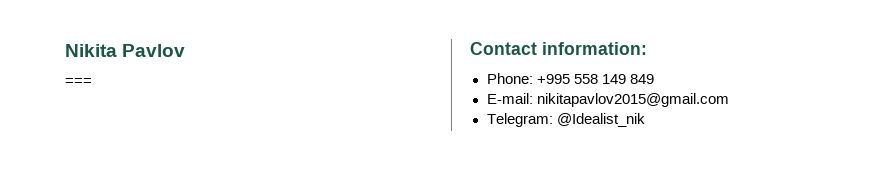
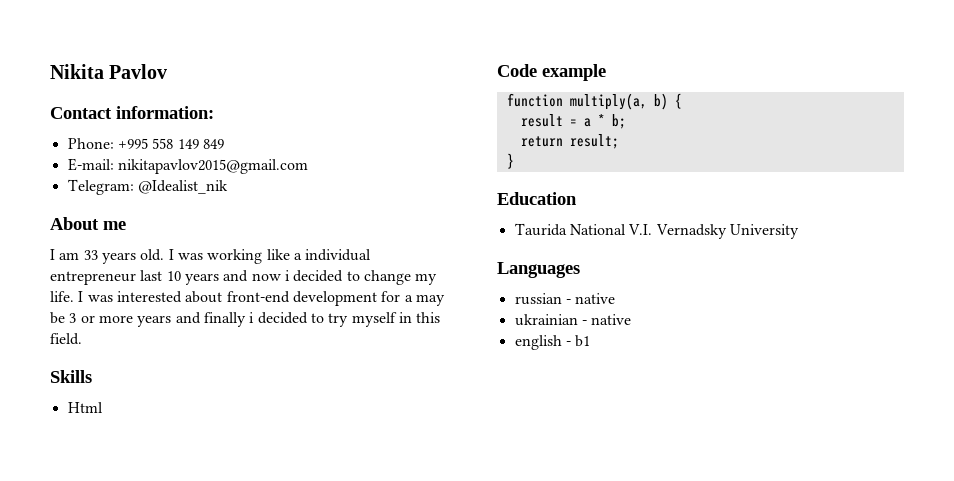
- ===
+ About me
+ I am 33 years old. I was working like a individual entrepreneur last 10 years and now i decided to change my life. I was interested about front-end development for a may be 3 or more years and finally i decided to try myself in this field.
+ Skills
+ Html
+ Code example
+ function multiply(a, b) {
+ result = a * b;
+ return result;
+ }
+ Education
+ Taurida National V.I. Vernadsky University
+ Languages
+ russian - native
+ ukrainian - native
+ english - b1

